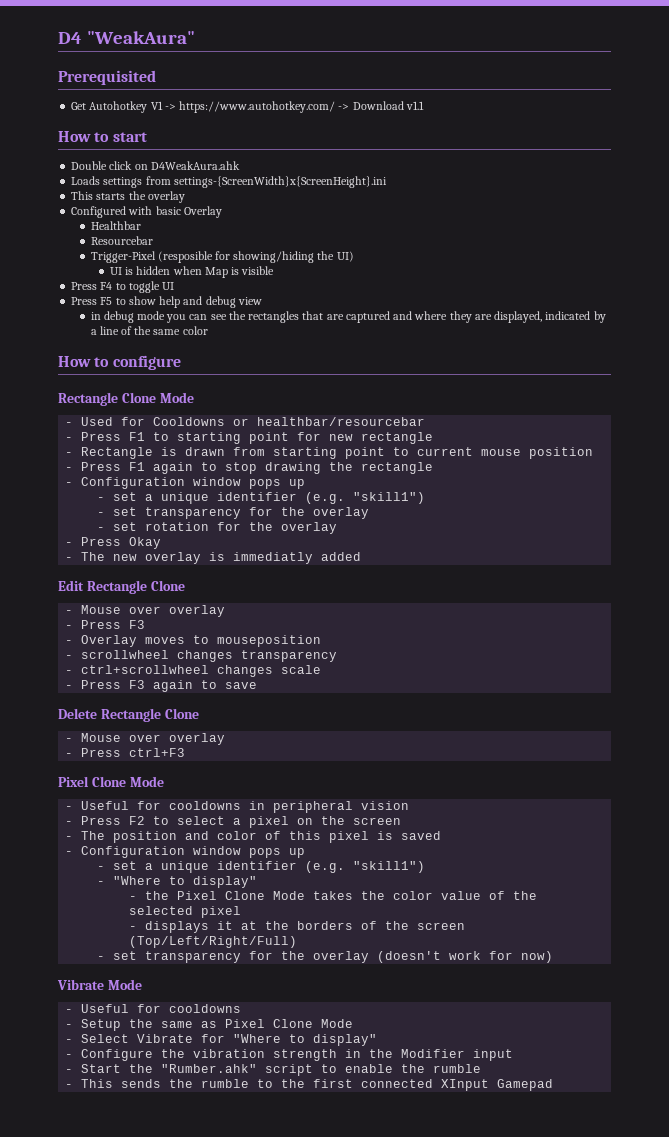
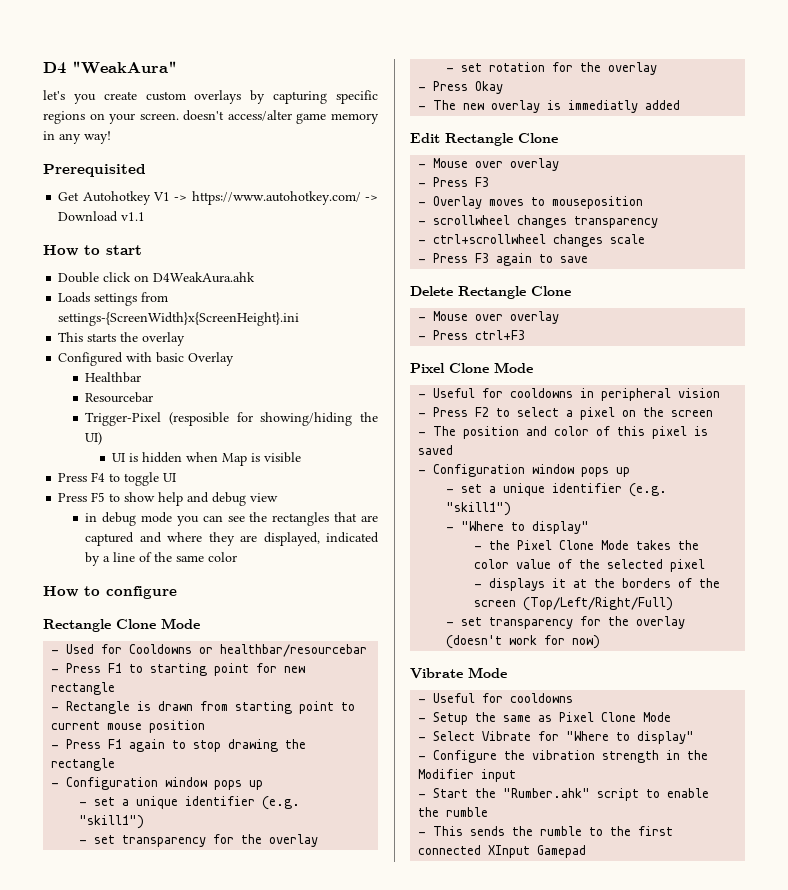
+ let's you create custom overlays by capturing specific regions on your screen. doesn't access/alter game memory in any way!

